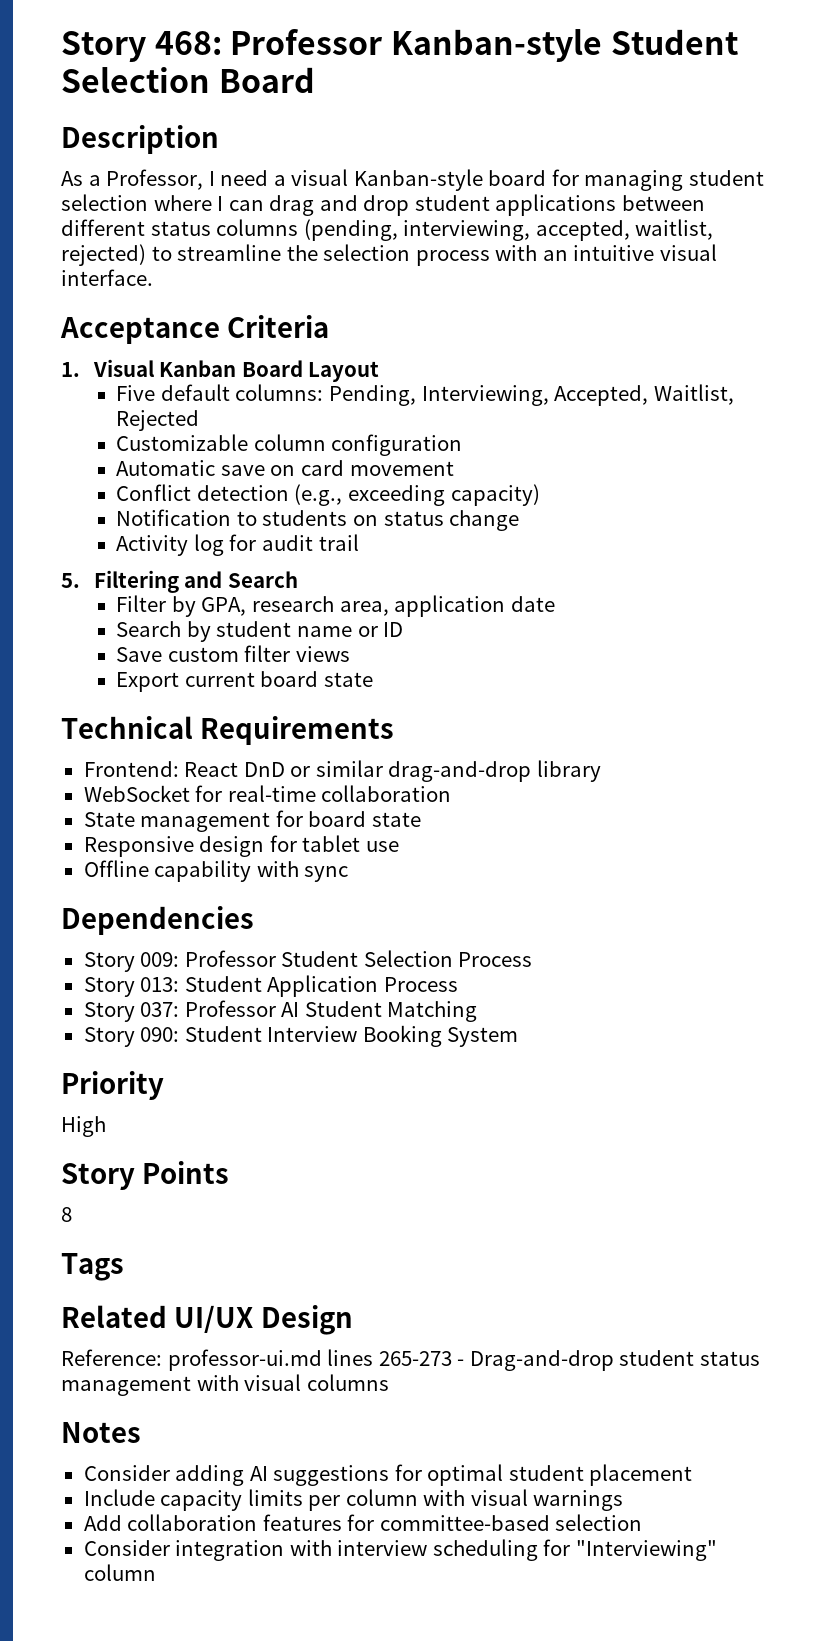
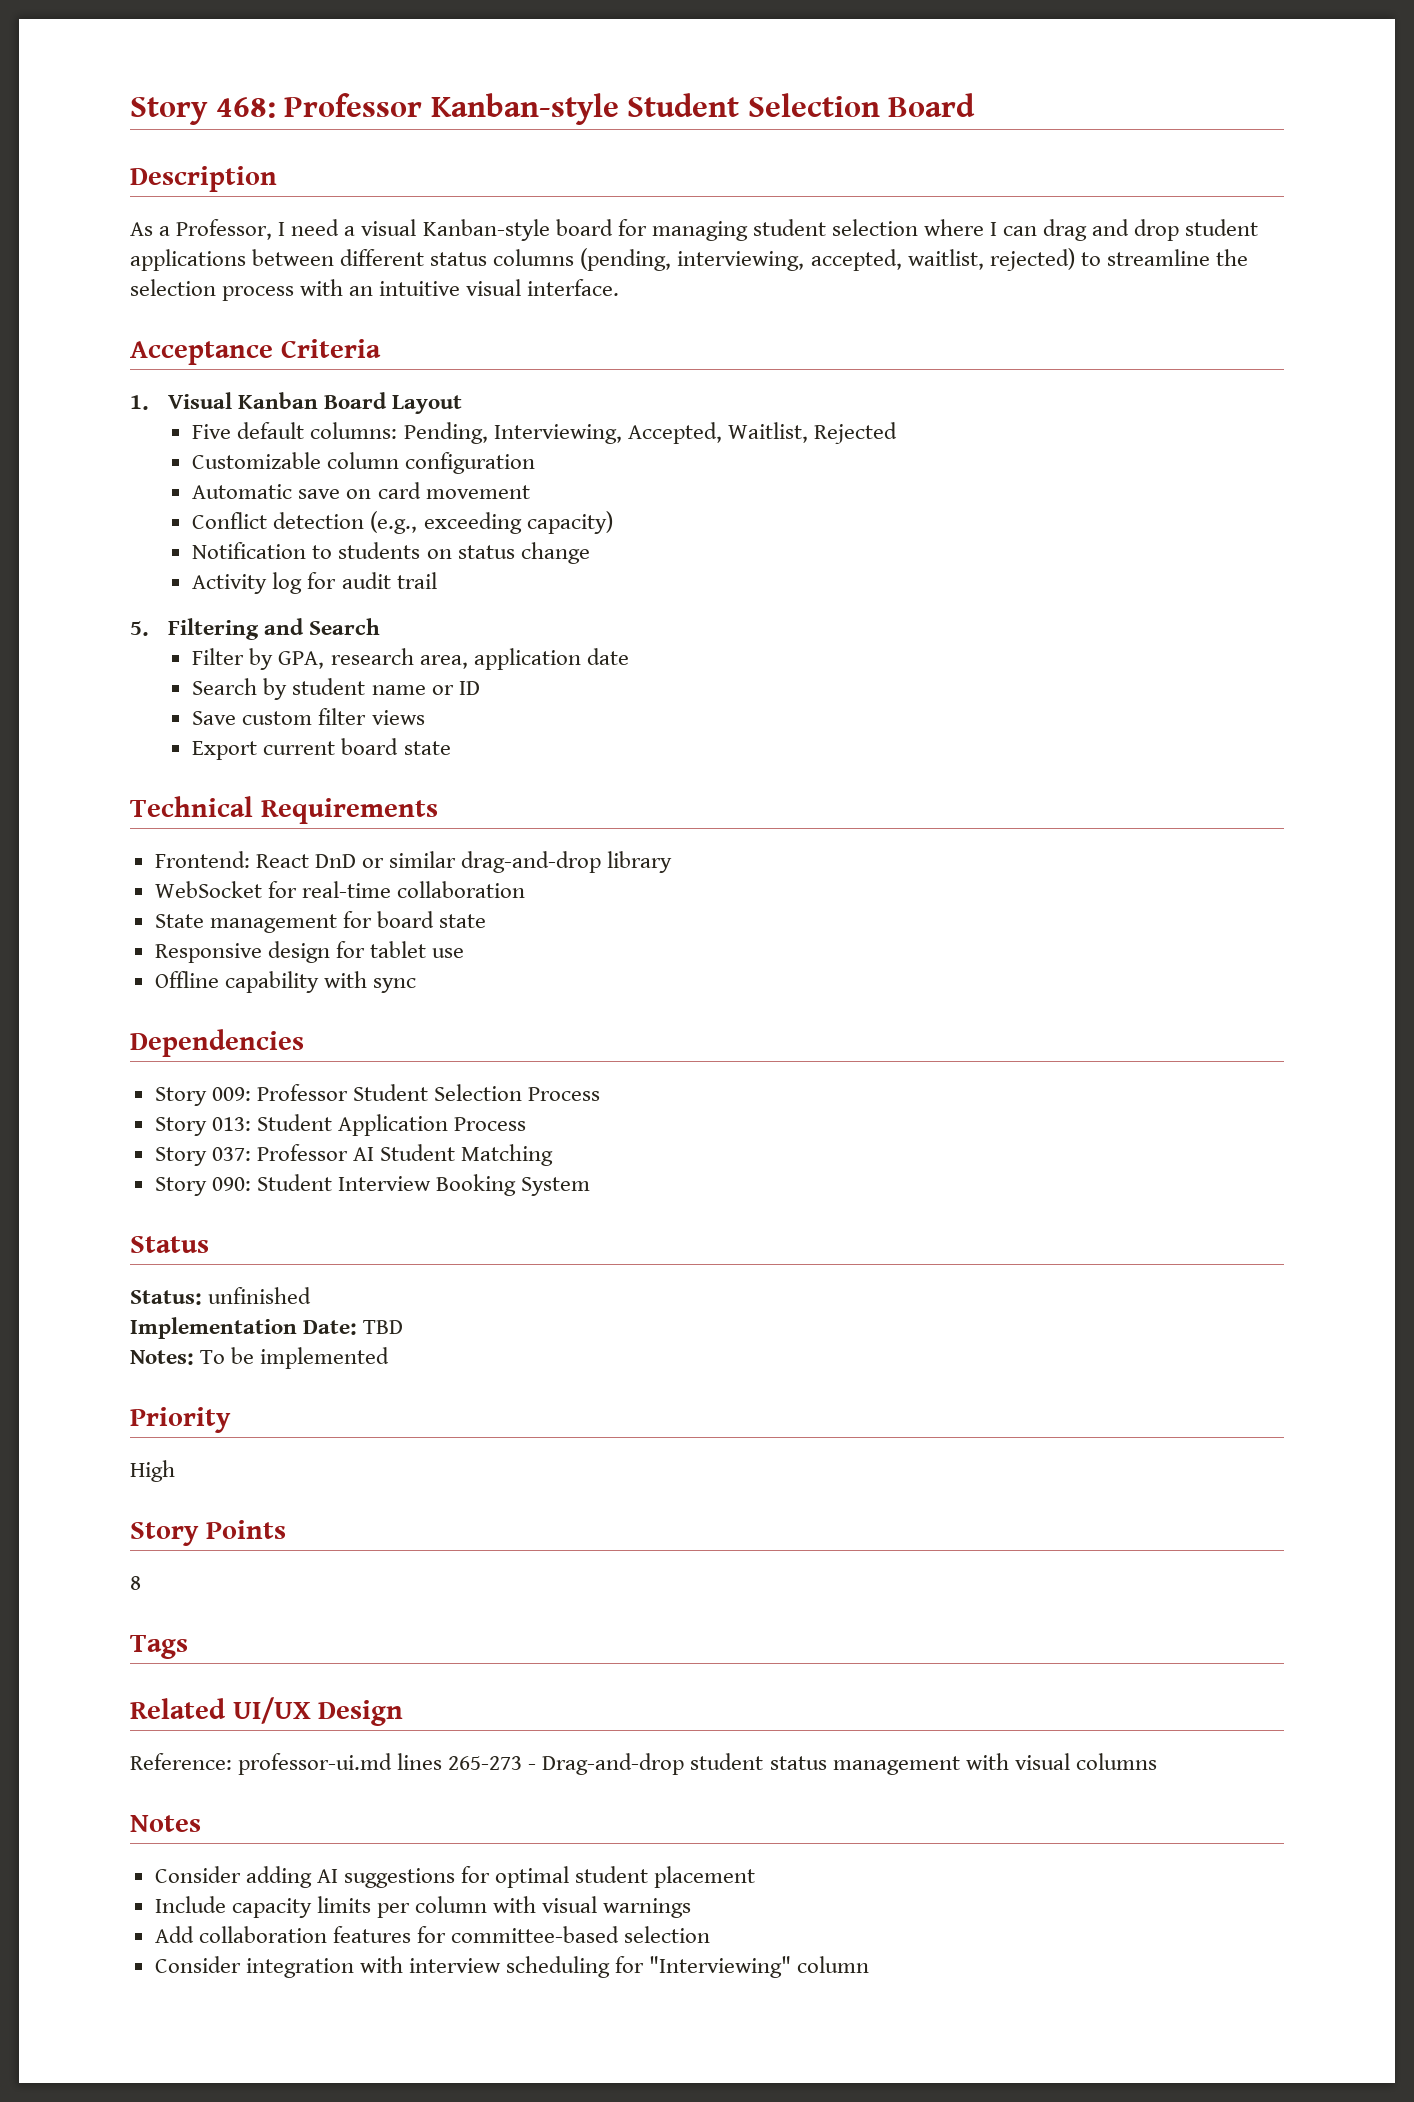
+ Status
+ Status: unfinished
+ Implementation Date: TBD
+ Notes: To be implemented

